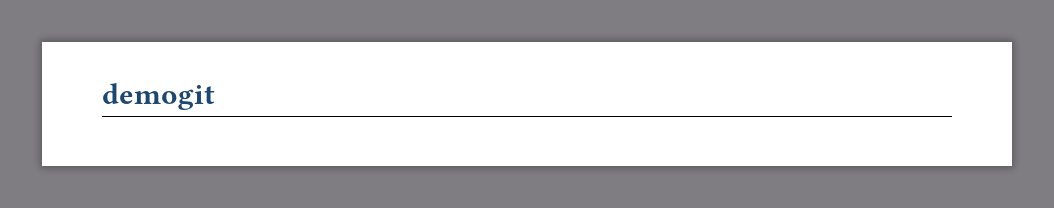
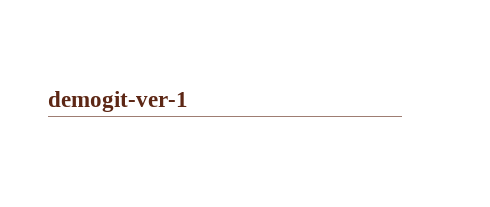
- demogit
+ demogit-ver-1

